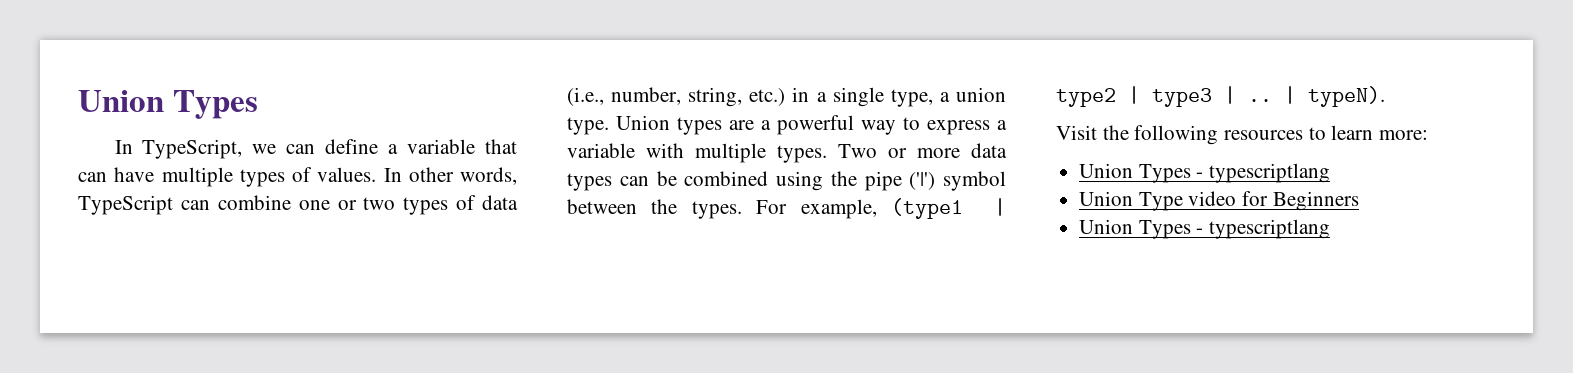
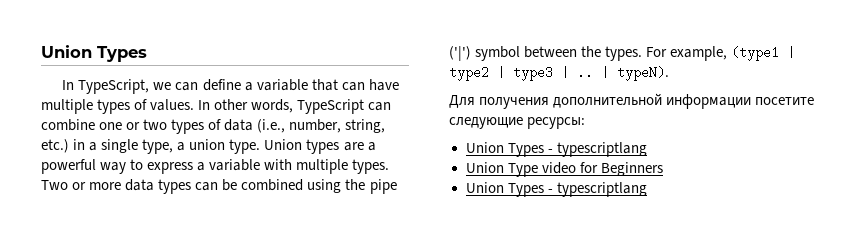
- Visit the following resources to learn more:
+ Для получения дополнительной информации посетите следующие ресурсы:

